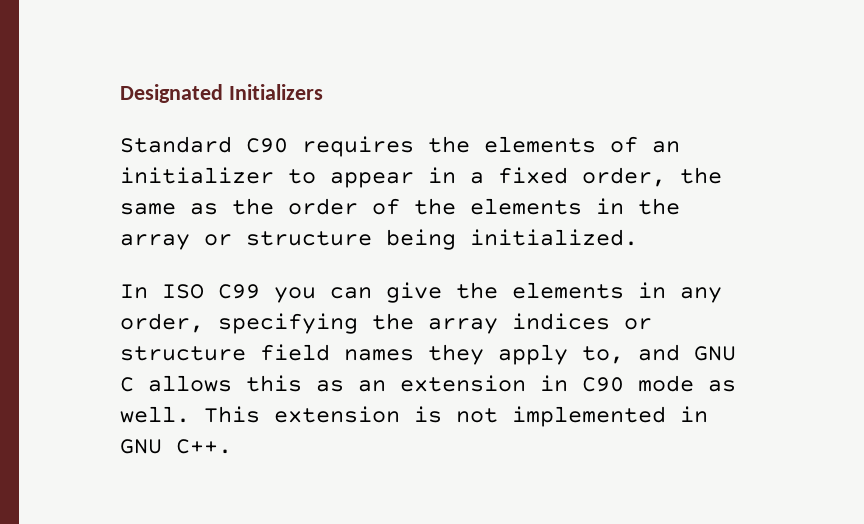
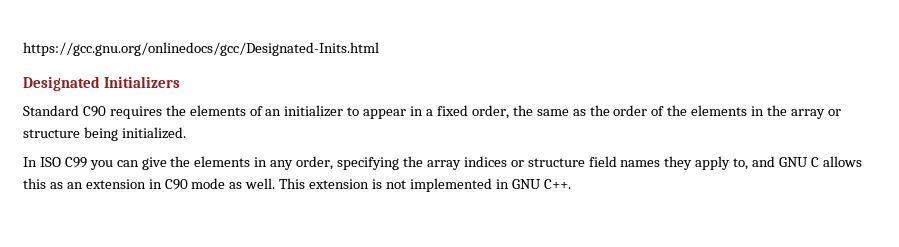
+ https://gcc.gnu.org/onlinedocs/gcc/Designated-Inits.html

